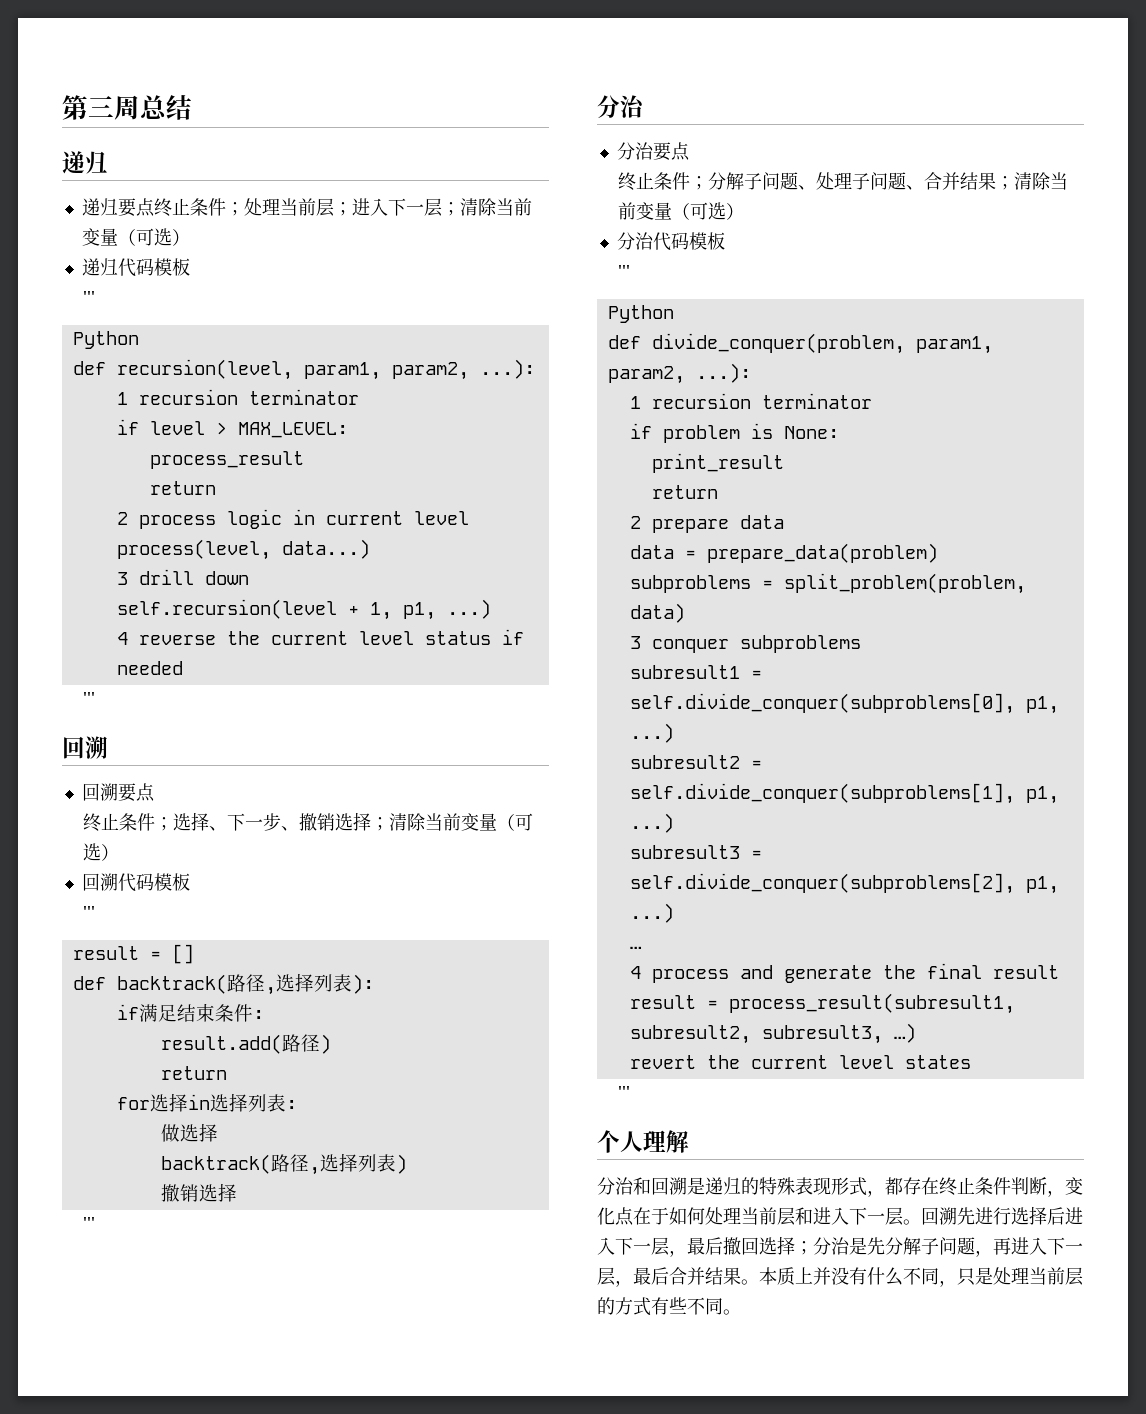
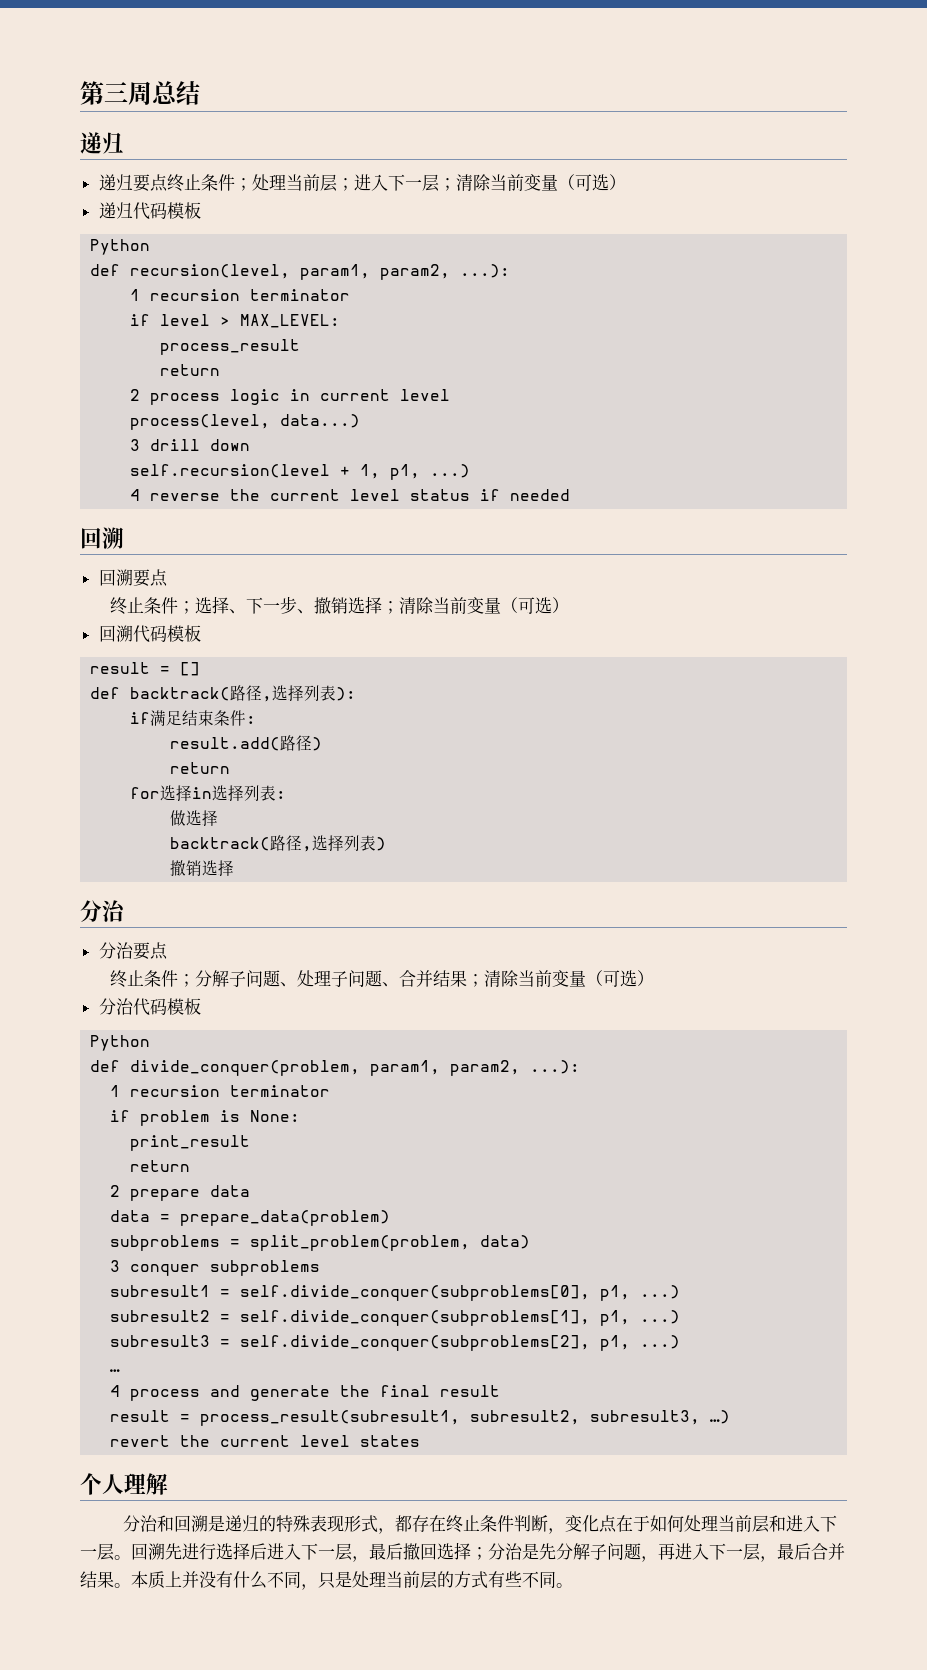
  递归代码模板
- '''
  4 reverse the current level status if needed
- '''
  回溯代码模板
- '''
  backtrack(路径,选择列表)
  撤销选择
- '''
  分治代码模板
- '''
  revert the current level states
- '''

